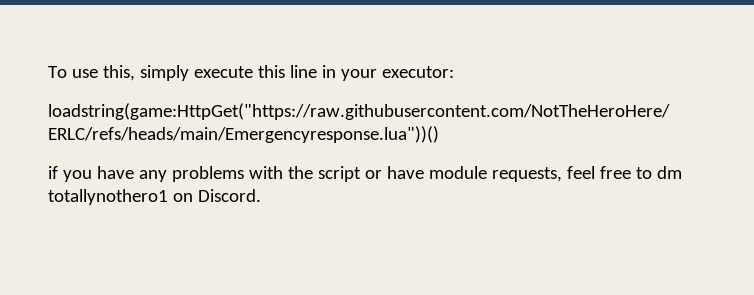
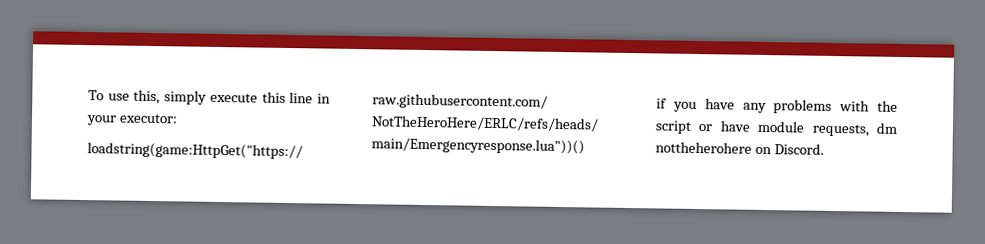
- if you have any problems with the script or have module requests, feel free to dm totallynothero1 on Discord.
+ if you have any problems with the script or have module requests, dm nottheherohere on Discord.

